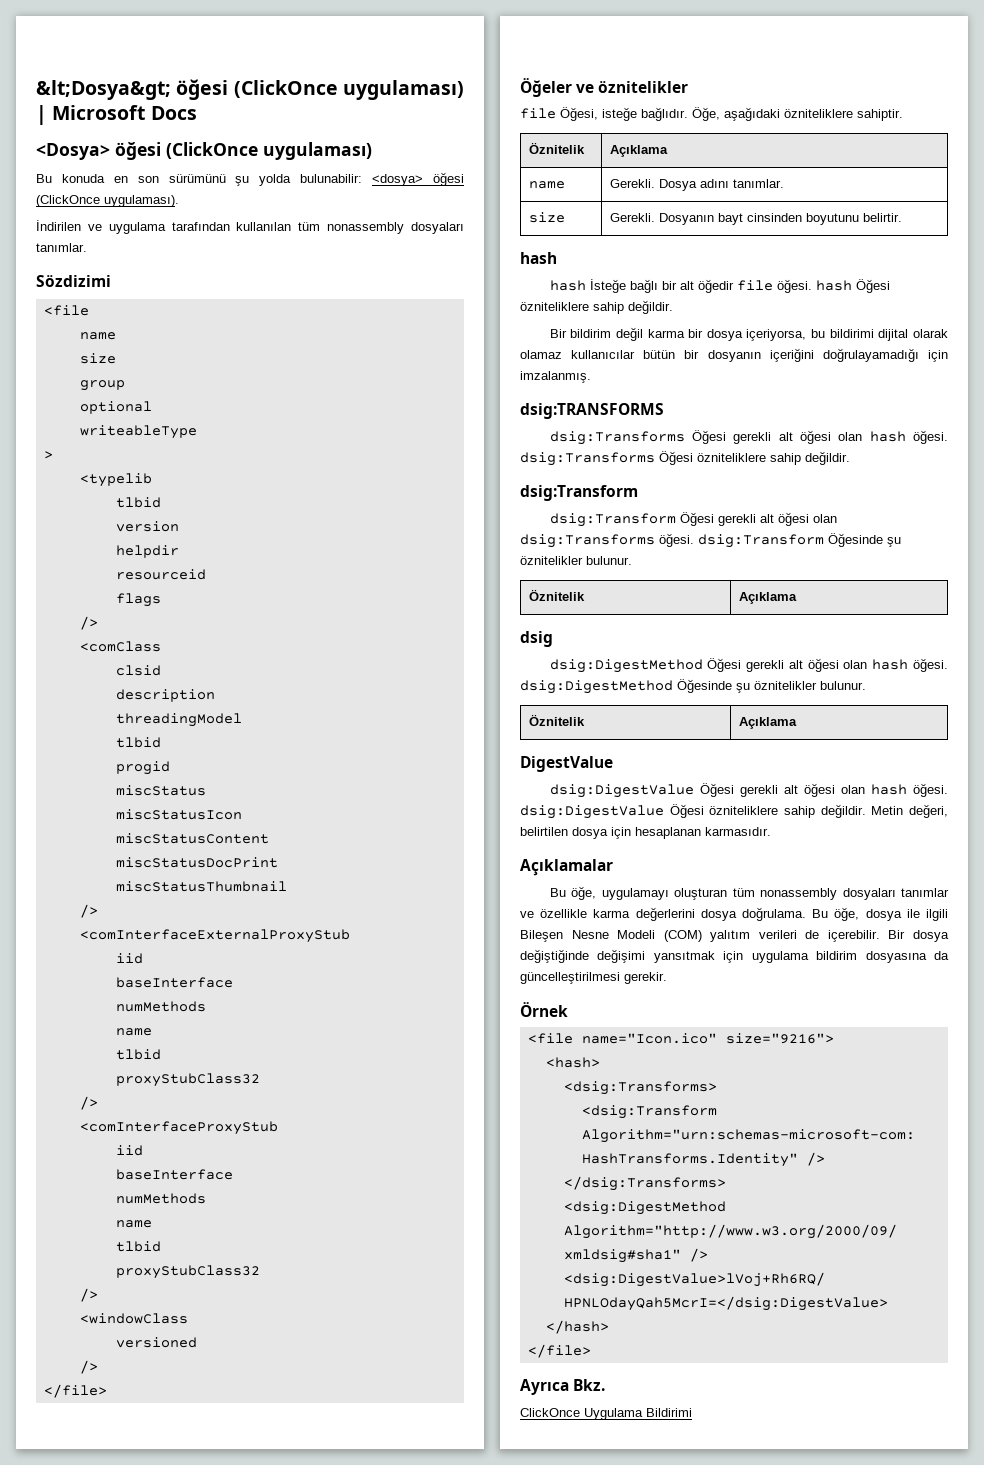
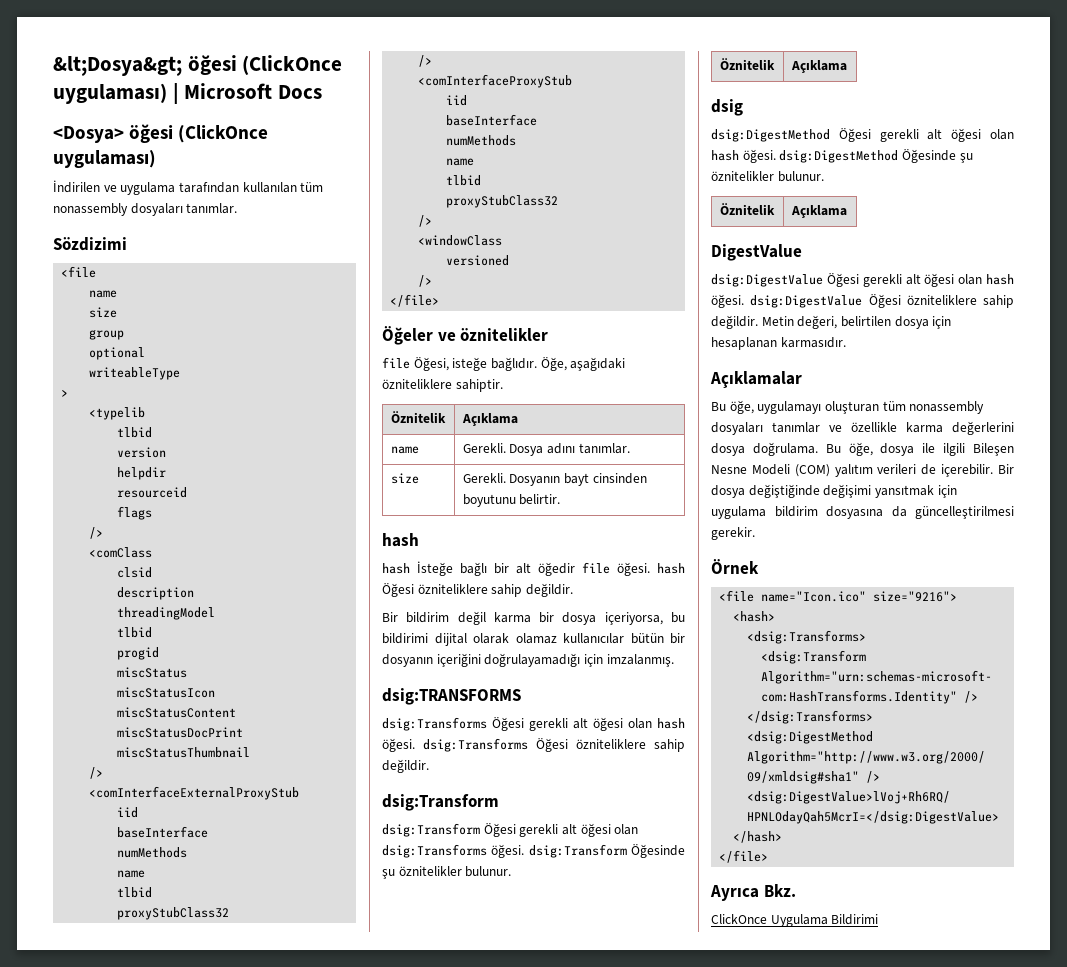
- Bu konuda en son sürümünü şu yolda bulunabilir: <dosya> öğesi (ClickOnce uygulaması).

